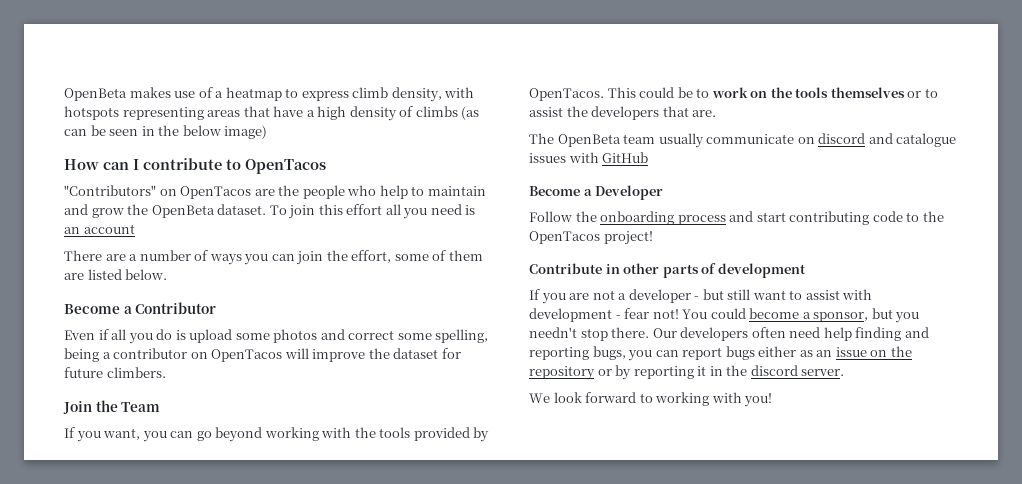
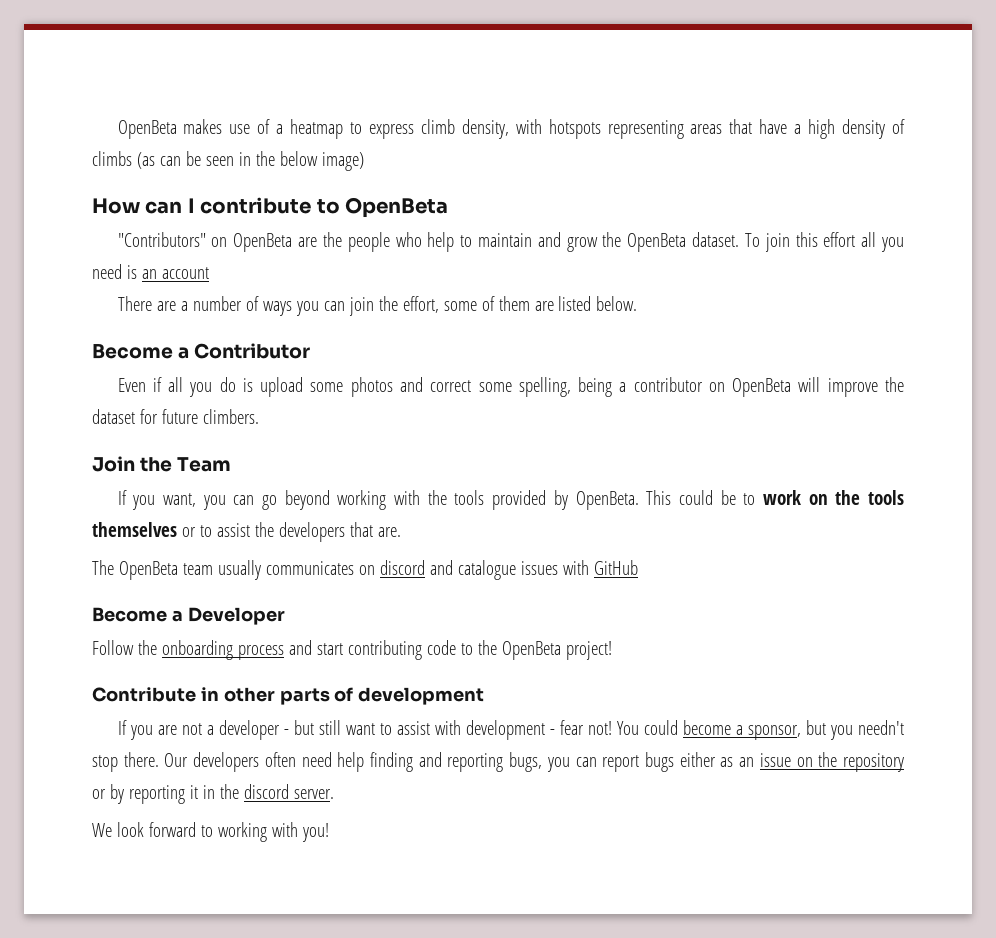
- How can I contribute to OpenTacos
+ How can I contribute to OpenBeta
- "Contributors" on OpenTacos are the people who help to maintain and grow the OpenBeta dataset.
+ "Contributors" on OpenBeta are the people who help to maintain and grow the OpenBeta dataset.
- Even if all you do is upload some photos and correct some spelling, being a contributor on OpenTacos will improve the dataset for future climbers.
+ Even if all you do is upload some photos and correct some spelling, being a contributor on OpenBeta will improve the dataset for future climbers.
- If you want, you can go beyond working with the tools provided by OpenTacos.
+ If you want, you can go beyond working with the tools provided by OpenBeta.
- The OpenBeta team usually communicate on discord and catalogue issues with GitHub
+ The OpenBeta team usually communicates on discord and catalogue issues with GitHub
- Follow the onboarding process and start contributing code to the OpenTacos project!
+ Follow the onboarding process and start contributing code to the OpenBeta project!

